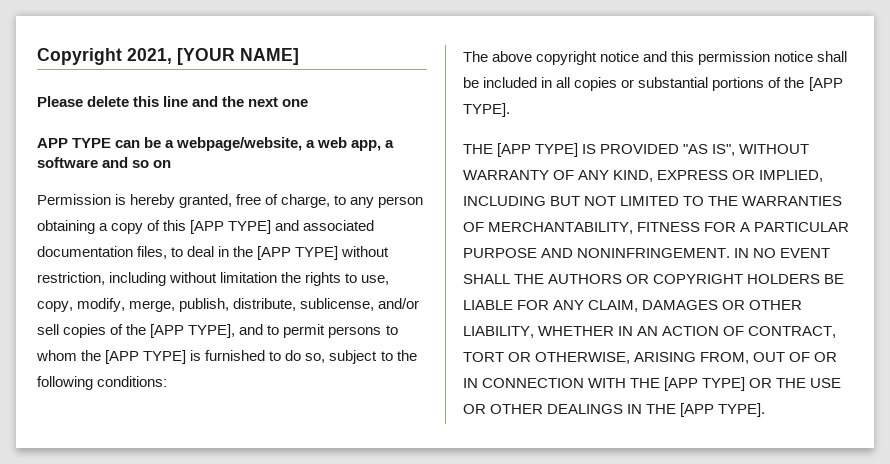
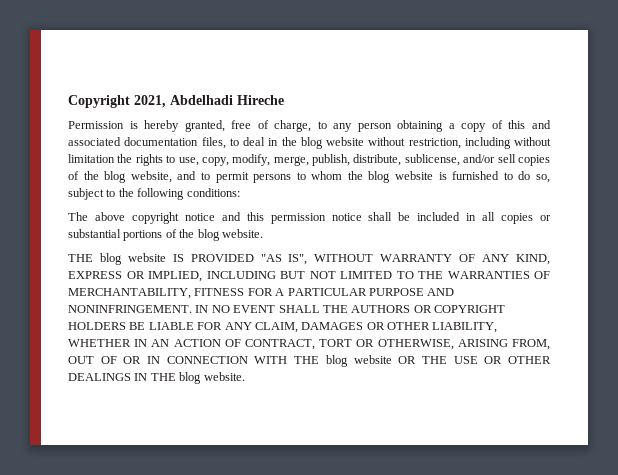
- Copyright 2021, [YOUR NAME]
- Please delete this line and the next one
- APP TYPE can be a webpage/website, a web app, a software and so on
+ Copyright 2021, Abdelhadi Hireche
- Permission is hereby granted, free of charge, to any person obtaining a copy of this [APP TYPE] and associated documentation files, to deal in the [APP TYPE] without restriction, including without limitation the rights to use, copy, modify, merge, publish, distribute, sublicense, and/or sell copies of the [APP TYPE], and to permit persons to whom the [APP TYPE] is furnished to do so, subject to the following conditions:
+ Permission is hereby granted, free of charge, to any person obtaining a copy of this and associated documentation files, to deal in the blog website without restriction, including without limitation the rights to use, copy, modify, merge, publish, distribute, sublicense, and/or sell copies of the blog website, and to permit persons to whom the blog website is furnished to do so, subject to the following conditions:
- The above copyright notice and this permission notice shall be included in all copies or substantial portions of the [APP TYPE].
- THE [APP TYPE] IS PROVIDED "AS IS", WITHOUT WARRANTY OF ANY KIND, EXPRESS OR IMPLIED, INCLUDING BUT NOT LIMITED TO THE WARRANTIES OF MERCHANTABILITY, FITNESS FOR A PARTICULAR PURPOSE AND NONINFRINGEMENT.
+ The above copyright notice and this permission notice shall be included in all copies or substantial portions of the blog website.
+ THE blog website IS PROVIDED "AS IS", WITHOUT WARRANTY OF ANY KIND, EXPRESS OR IMPLIED, INCLUDING BUT NOT LIMITED TO THE WARRANTIES OF MERCHANTABILITY, FITNESS FOR A PARTICULAR PURPOSE AND NONINFRINGEMENT.
- IN NO EVENT SHALL THE AUTHORS OR COPYRIGHT HOLDERS BE LIABLE FOR ANY CLAIM, DAMAGES OR OTHER LIABILITY, WHETHER IN AN ACTION OF CONTRACT, TORT OR OTHERWISE, ARISING FROM, OUT OF OR IN CONNECTION WITH THE [APP TYPE] OR THE USE OR OTHER DEALINGS IN THE [APP TYPE].
+ IN NO EVENT SHALL THE AUTHORS OR COPYRIGHT HOLDERS BE LIABLE FOR ANY CLAIM, DAMAGES OR OTHER LIABILITY, WHETHER IN AN ACTION OF CONTRACT, TORT OR OTHERWISE, ARISING FROM, OUT OF OR IN CONNECTION WITH THE blog website OR THE USE OR OTHER DEALINGS IN THE blog website.

